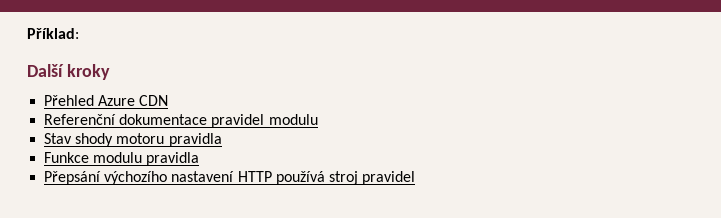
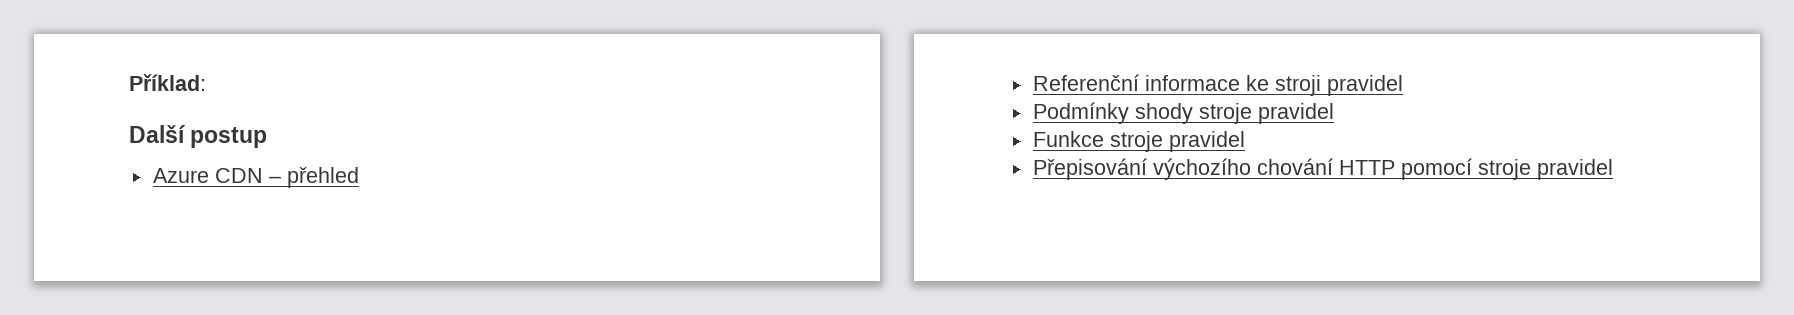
- Další kroky
- Přehled Azure CDN
+ Další postup
+ Azure CDN – přehled
- Referenční dokumentace pravidel modulu
- Stav shody motoru pravidla
- Funkce modulu pravidla
- Přepsání výchozího nastavení HTTP používá stroj pravidel
+ Referenční informace ke stroji pravidel
+ Podmínky shody stroje pravidel
+ Funkce stroje pravidel
+ Přepisování výchozího chování HTTP pomocí stroje pravidel

